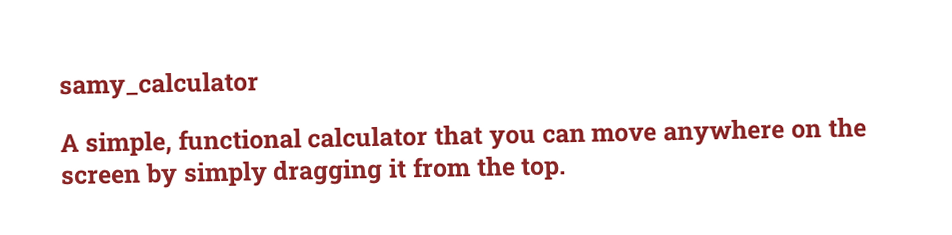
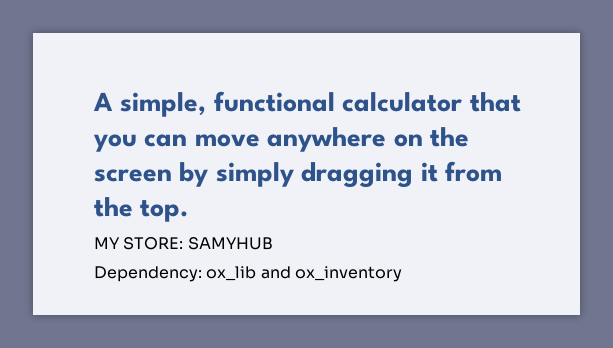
- samy_calculator
+ MY STORE: SAMYHUB
+ Dependency: ox_lib and ox_inventory

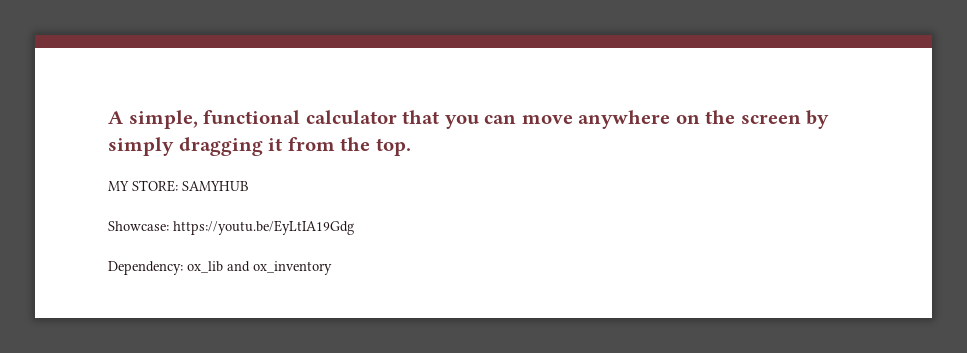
+ Showcase: https://youtu.be/EyLtIA19Gdg

